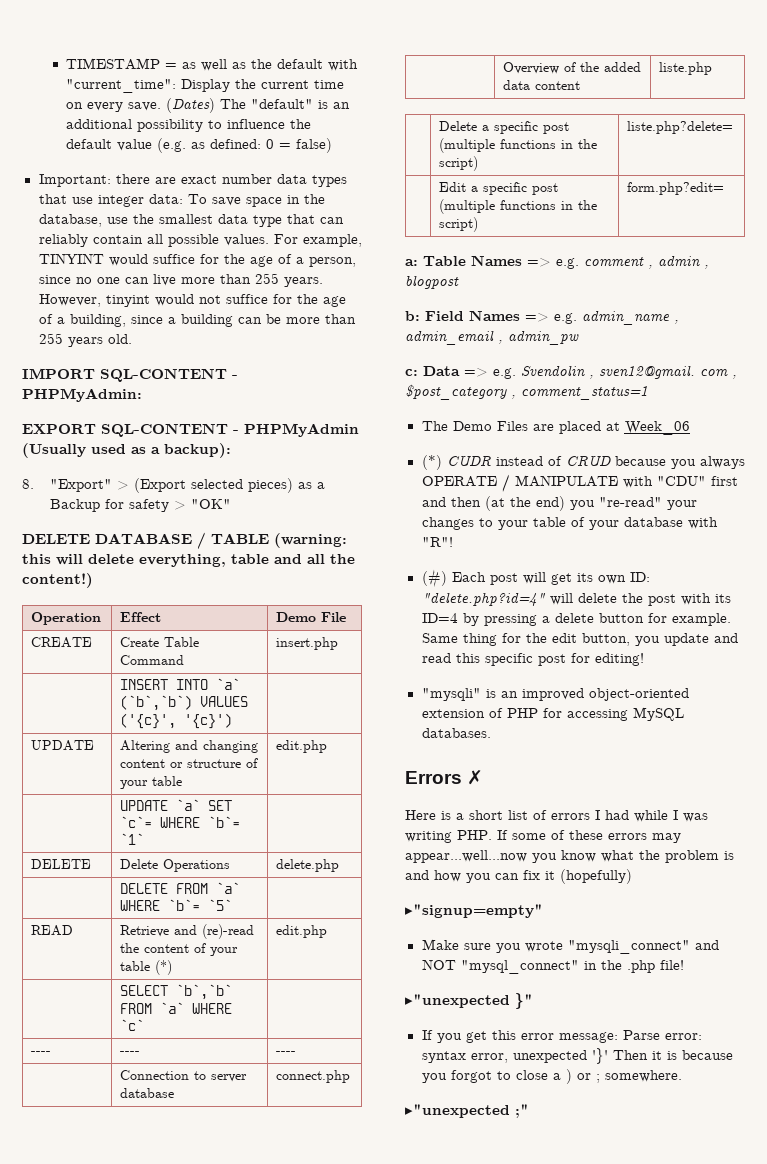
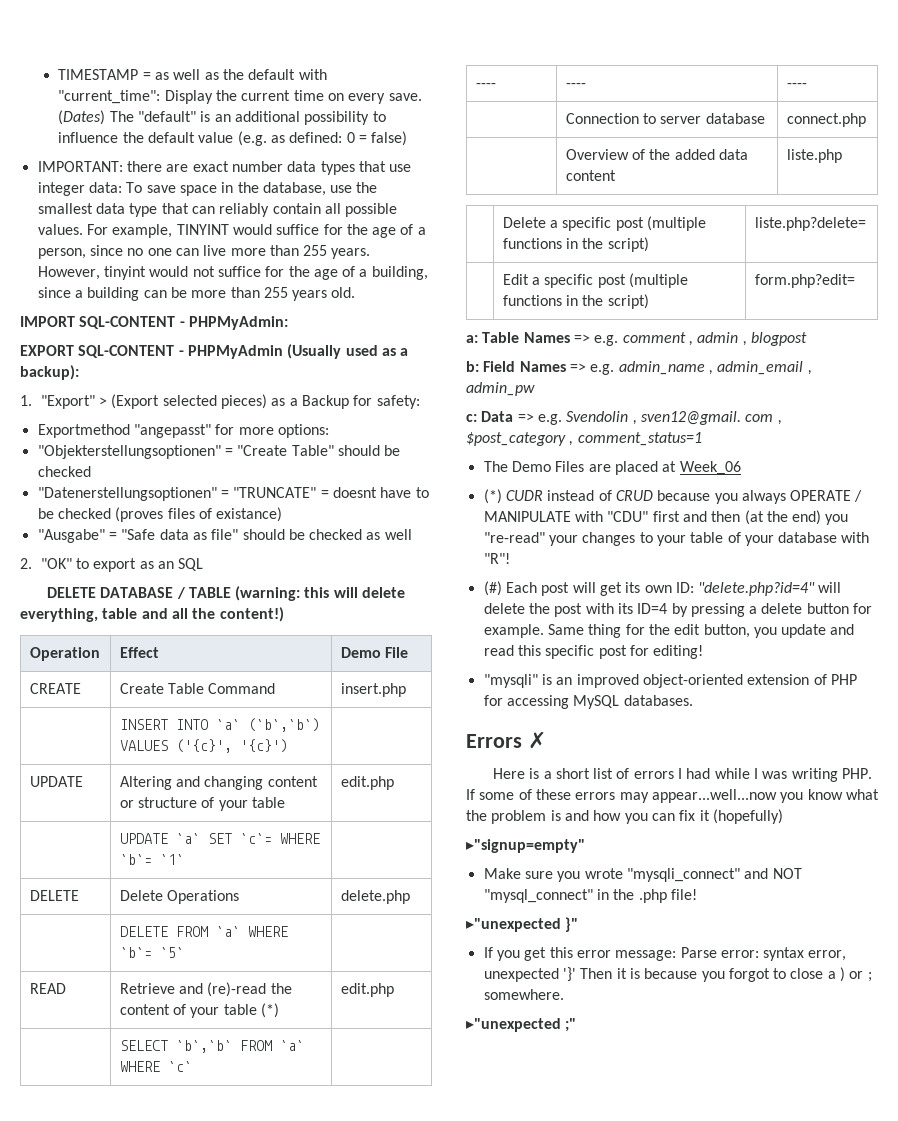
- Important: there are exact number data types that use integer data: To save space in the database, use the smallest data type that can reliably contain all possible values.
+ IMPORTANT: there are exact number data types that use integer data: To save space in the database, use the smallest data type that can reliably contain all possible values.
- 8. "Export" > (Export selected pieces) as a Backup for safety > "OK"
+ 1. "Export" > (Export selected pieces) as a Backup for safety:
+ Exportmethod "angepasst" for more options:
+ "Objekterstellungsoptionen" = "Create Table" should be checked
+ "Datenerstellungsoptionen" = "TRUNCATE" = doesnt have to be checked (proves files of existance)
+ "Ausgabe" = "Safe data as file" should be checked as well
+ 2. "OK" to export as an SQL

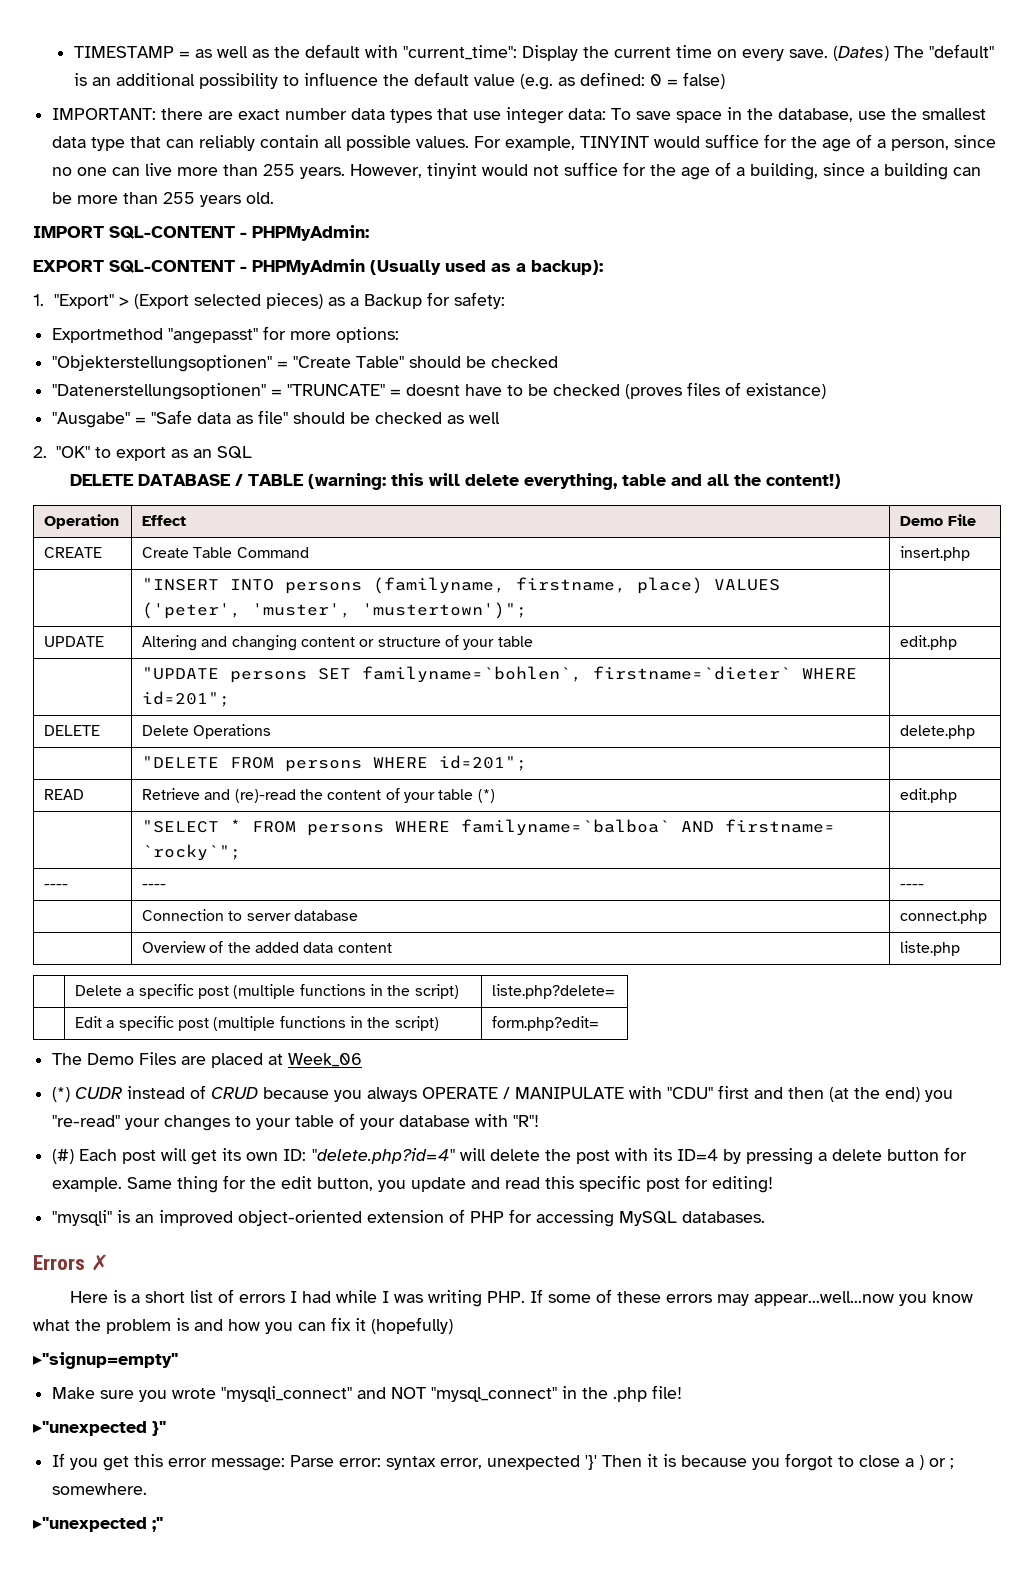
- | INSERT INTO `a` (`b`,`b`) VALUES ('{c}', '{c}') |
+ | "INSERT INTO persons (familyname, firstname, place) VALUES ('peter', 'muster', 'mustertown')"; |
- | UPDATE `a` SET `c`= WHERE `b`= `1` |
+ | "UPDATE persons SET familyname=`bohlen`, firstname=`dieter` WHERE id=201"; |
  DELETE | Delete Operations | delete.php
- | DELETE FROM `a` WHERE `b`= `5` |
+ | "DELETE FROM persons WHERE id=201"; |
- | SELECT `b`,`b` FROM `a` WHERE `c` |
+ | "SELECT * FROM persons WHERE familyname=`balboa` AND firstname= `rocky`"; |
- a: Table Names => e.g. comment , admin , blogpost
- b: Field Names => e.g. admin_name , admin_email , admin_pw
- c: Data => e.g. Svendolin , sven12@gmail. com , $post_category , comment_status=1

